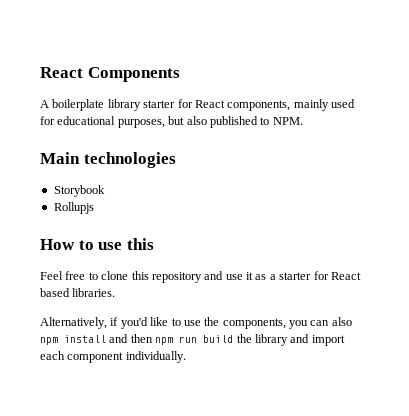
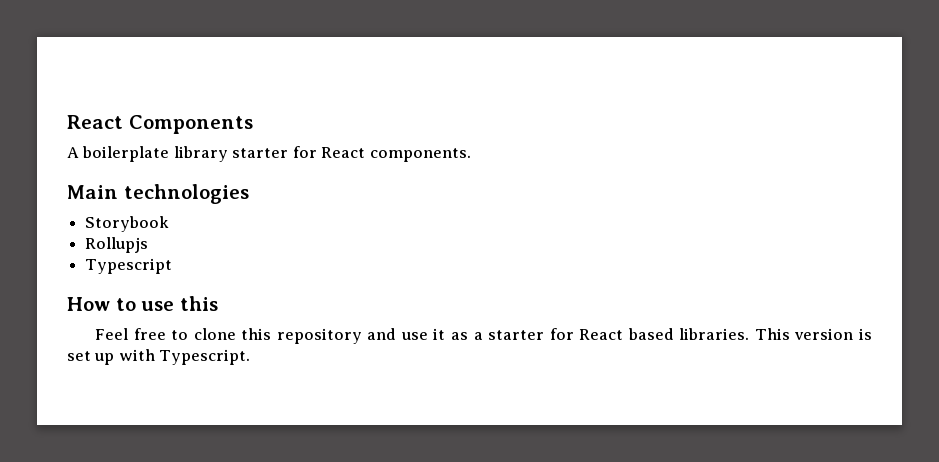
- A boilerplate library starter for React components, mainly used for educational purposes, but also published to NPM.
+ A boilerplate library starter for React components.
+ Typescript
- Feel free to clone this repository and use it as a starter for React based libraries.
- Alternatively, if you'd like to use the components, you can also npm install and then npm run build the library and import each component individually.
+ Feel free to clone this repository and use it as a starter for React based libraries. This version is set up with Typescript.

